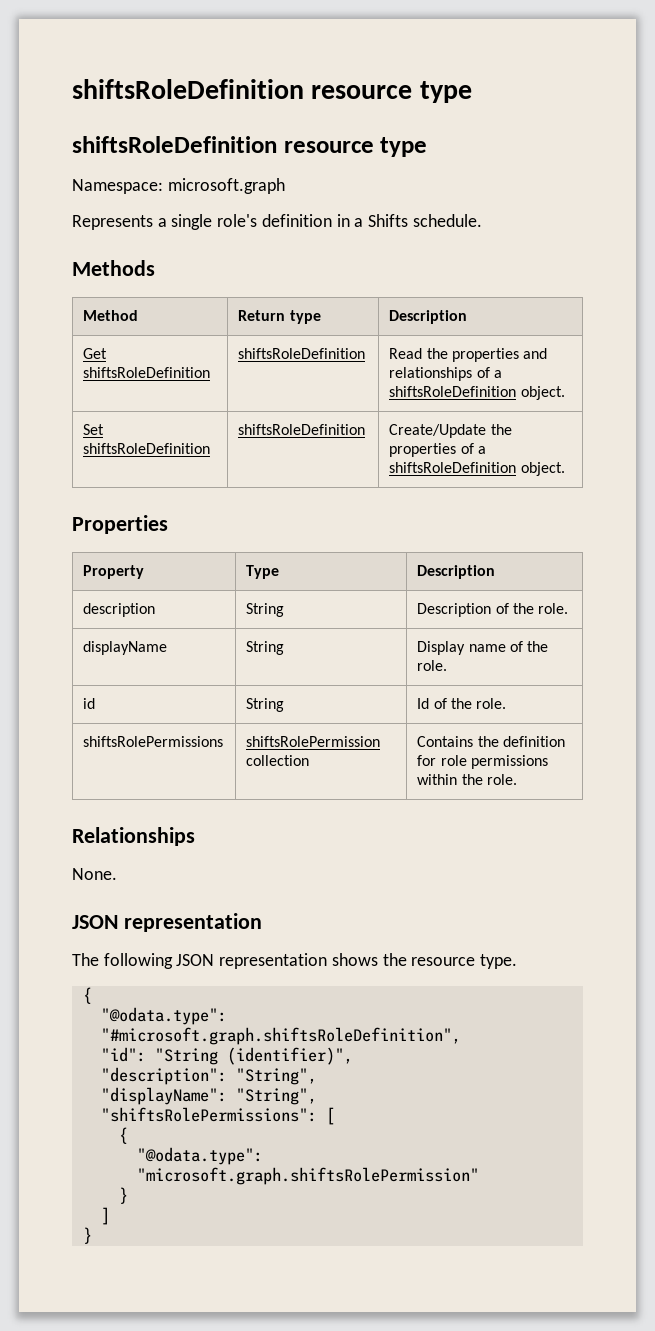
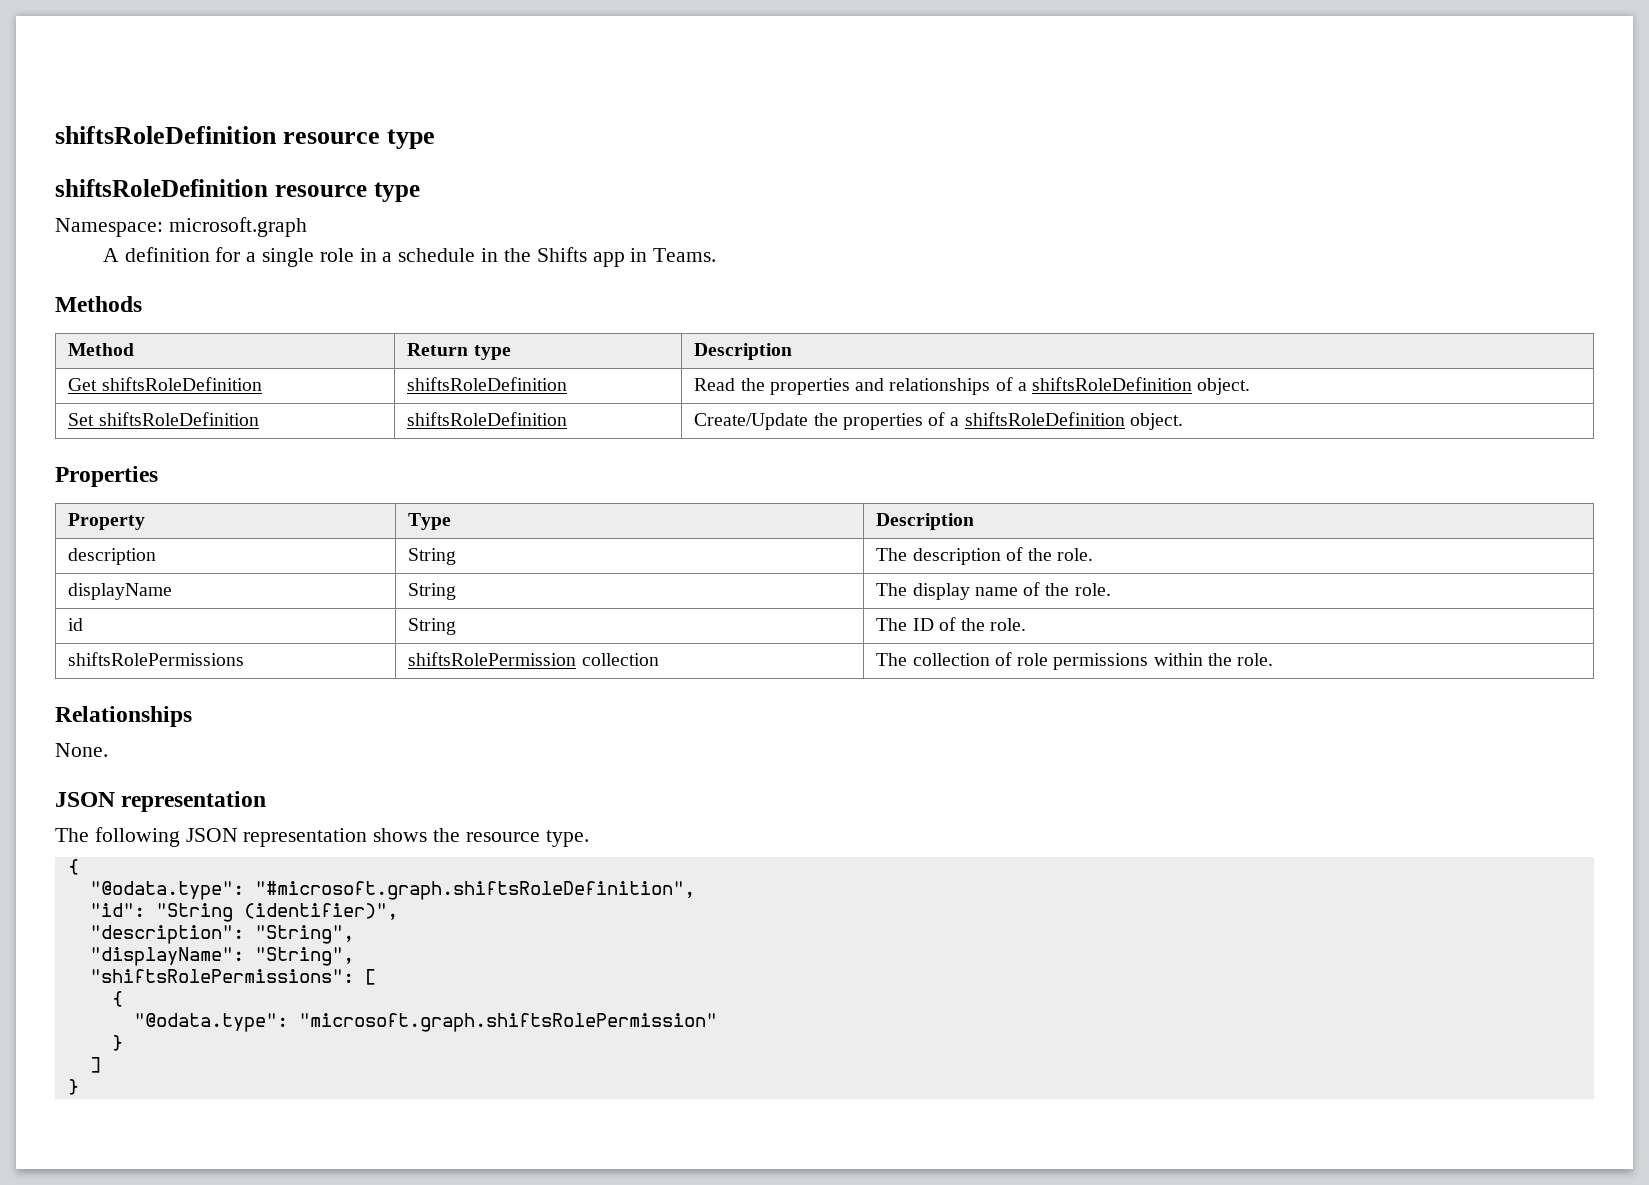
- Represents a single role's definition in a Shifts schedule.
+ A definition for a single role in a schedule in the Shifts app in Teams.
- description | String | Description of the role.
+ description | String | The description of the role.
- displayName | String | Display name of the role.
+ displayName | String | The display name of the role.
- id | String | Id of the role.
+ id | String | The ID of the role.
- shiftsRolePermissions | shiftsRolePermission collection | Contains the definition for role permissions within the role.
+ shiftsRolePermissions | shiftsRolePermission collection | The collection of role permissions within the role.

